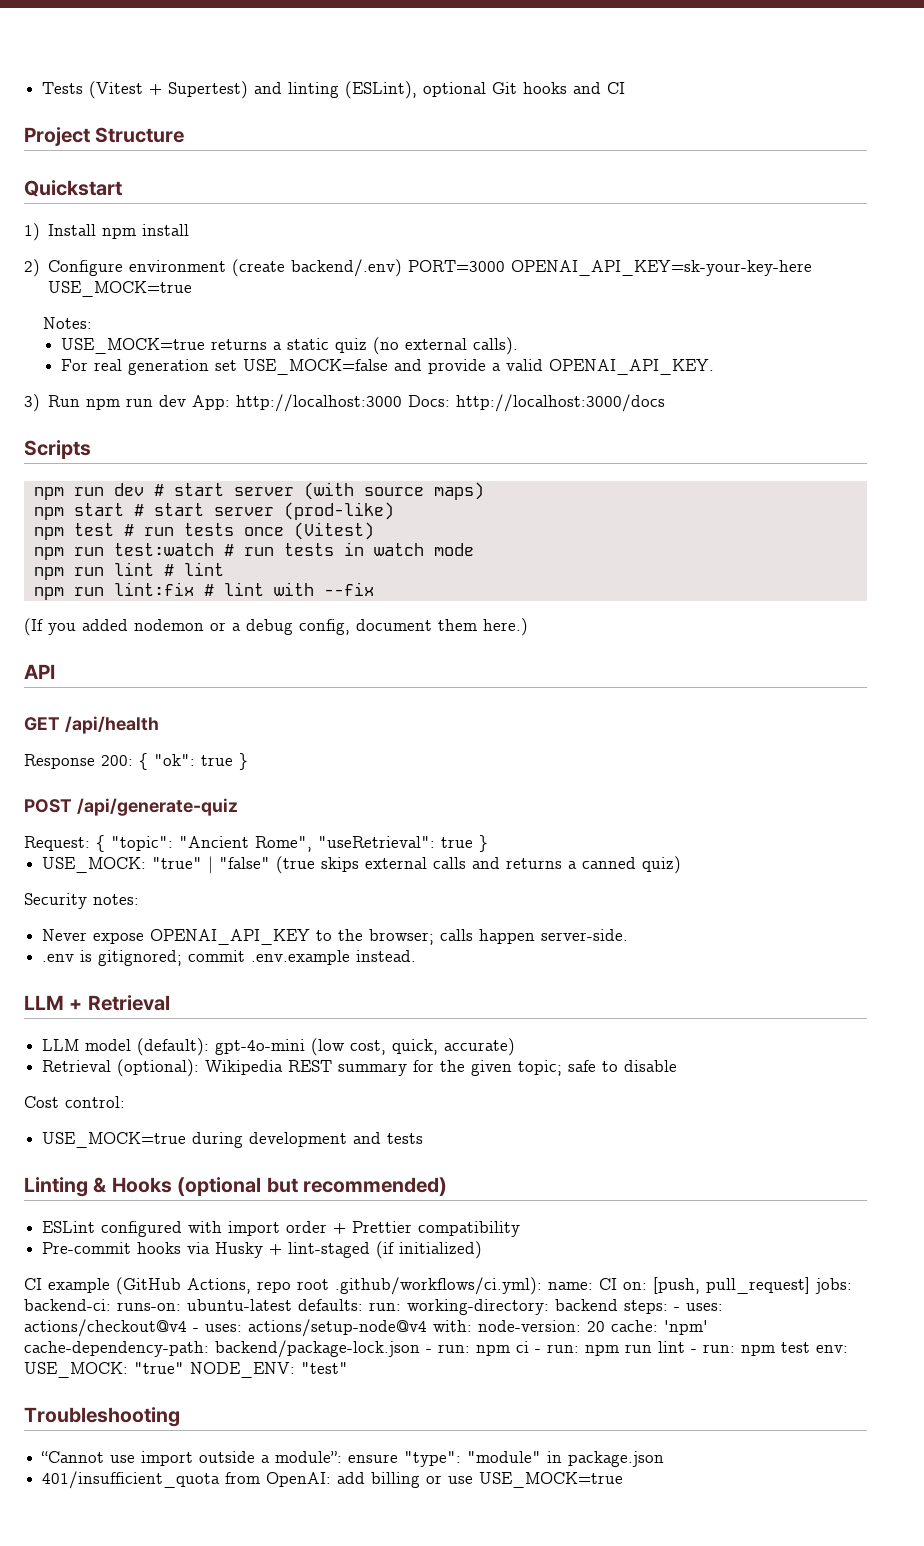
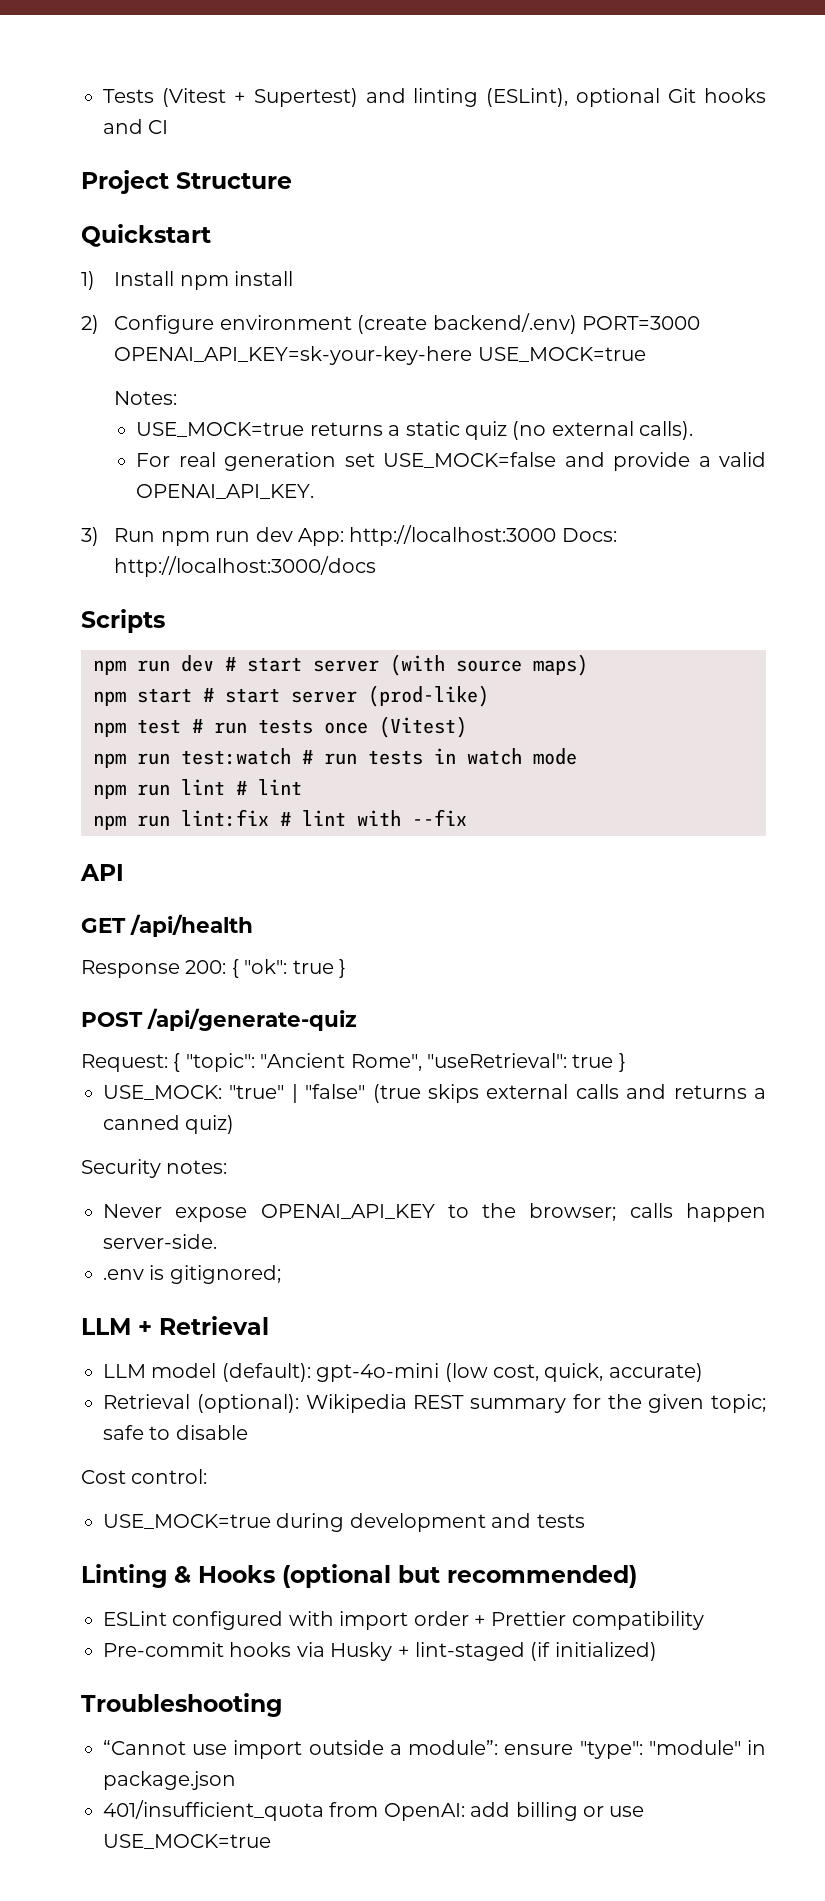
- (If you added nodemon or a debug config, document them here.)
- .env is gitignored; commit .env.example instead.
+ .env is gitignored;
- CI example (GitHub Actions, repo root .github/workflows/ci.yml): name: CI on: [push, pull_request] jobs: backend-ci: runs-on: ubuntu-latest defaults: run: working-directory: backend steps: - uses: actions/checkout@v4 - uses: actions/setup-node@v4 with: node-version: 20 cache: 'npm' cache-dependency-path: backend/package-lock.json - run: npm ci - run: npm run lint - run: npm test env: USE_MOCK: "true" NODE_ENV: "test"

